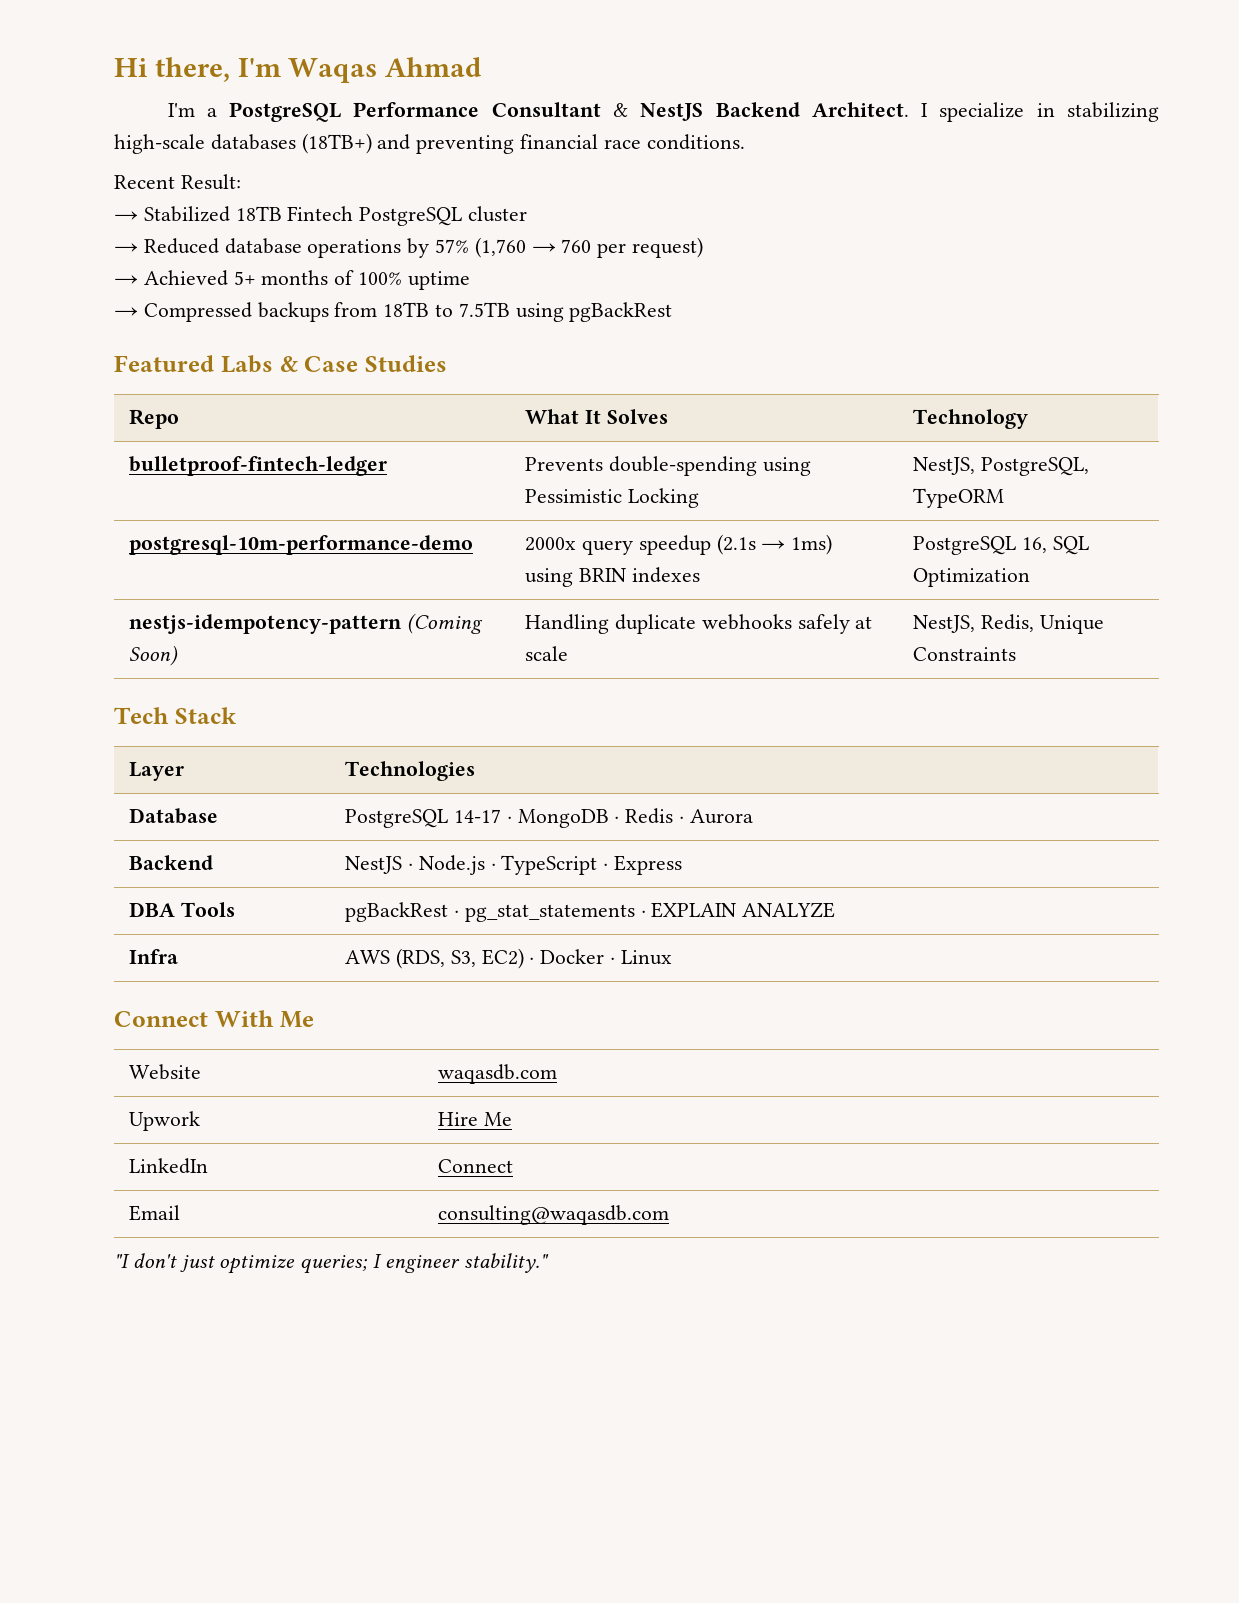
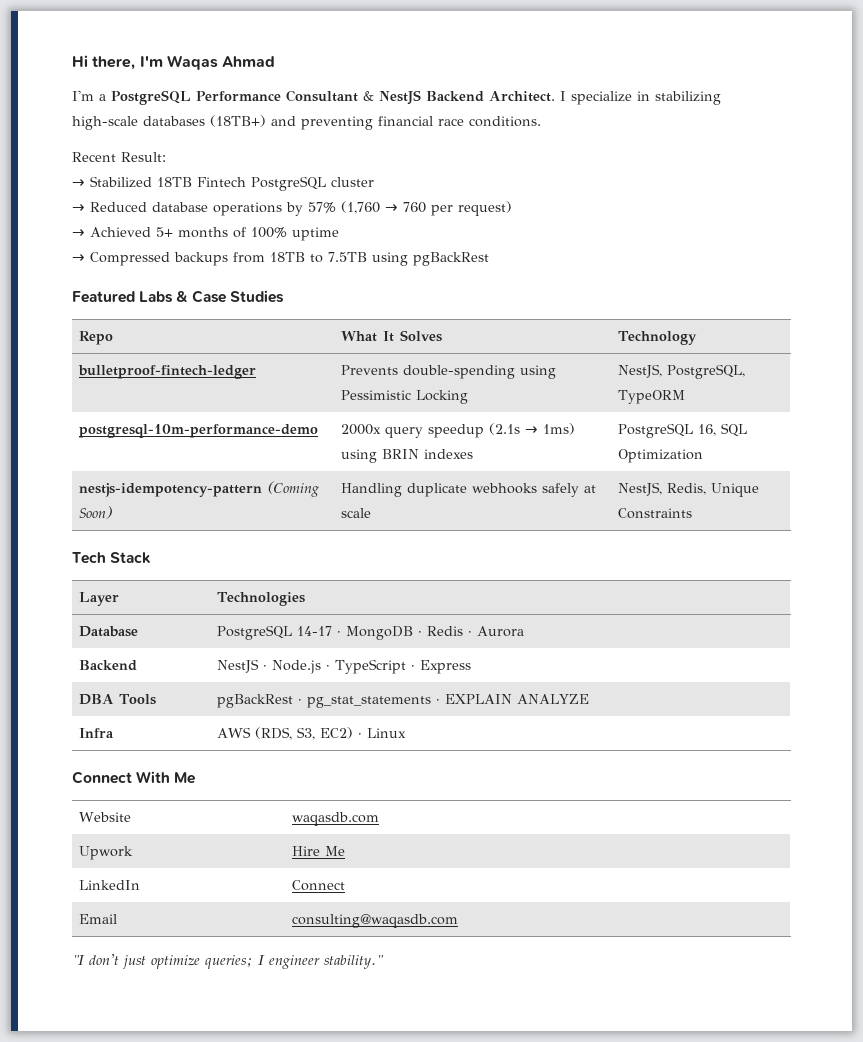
- Infra | AWS (RDS, S3, EC2) · Docker · Linux
+ Infra | AWS (RDS, S3, EC2) · Linux

